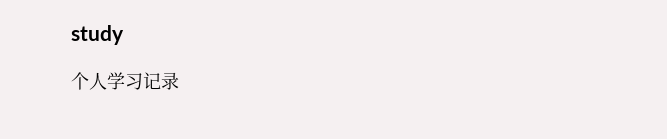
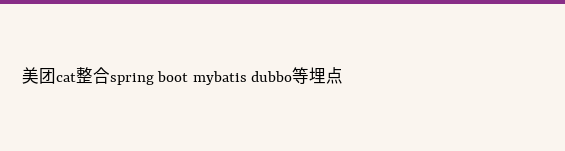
- study
- 个人学习记录
+ 美团cat整合spring boot mybatis dubbo等埋点

